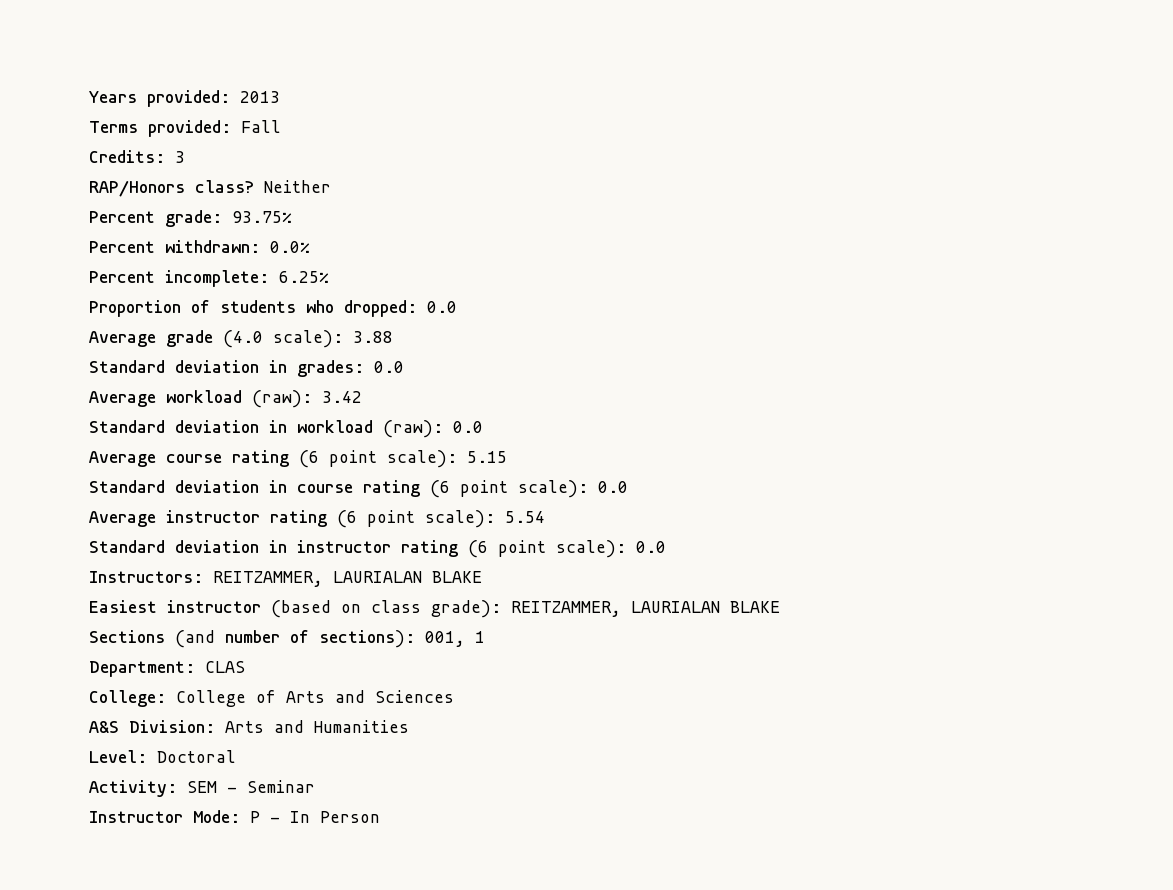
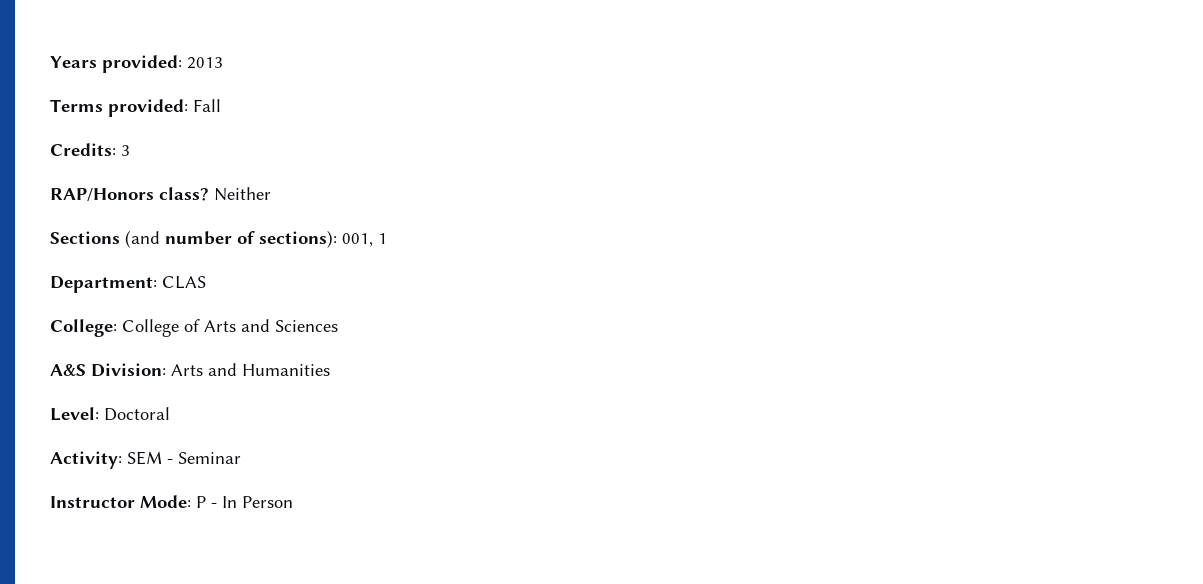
- Percent grade: 93.75%
- Percent withdrawn: 0.0%
- Percent incomplete: 6.25%
- Proportion of students who dropped: 0.0
- Average grade (4.0 scale): 3.88
- Standard deviation in grades: 0.0
- Average workload (raw): 3.42
- Standard deviation in workload (raw): 0.0
- Average course rating (6 point scale): 5.15
- Standard deviation in course rating (6 point scale): 0.0
- Average instructor rating (6 point scale): 5.54
- Standard deviation in instructor rating (6 point scale): 0.0
- Instructors: REITZAMMER, LAURIALAN BLAKE
- Easiest instructor (based on class grade): REITZAMMER, LAURIALAN BLAKE

